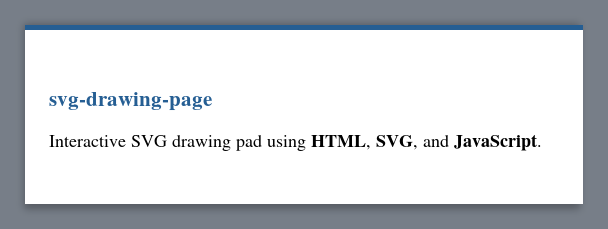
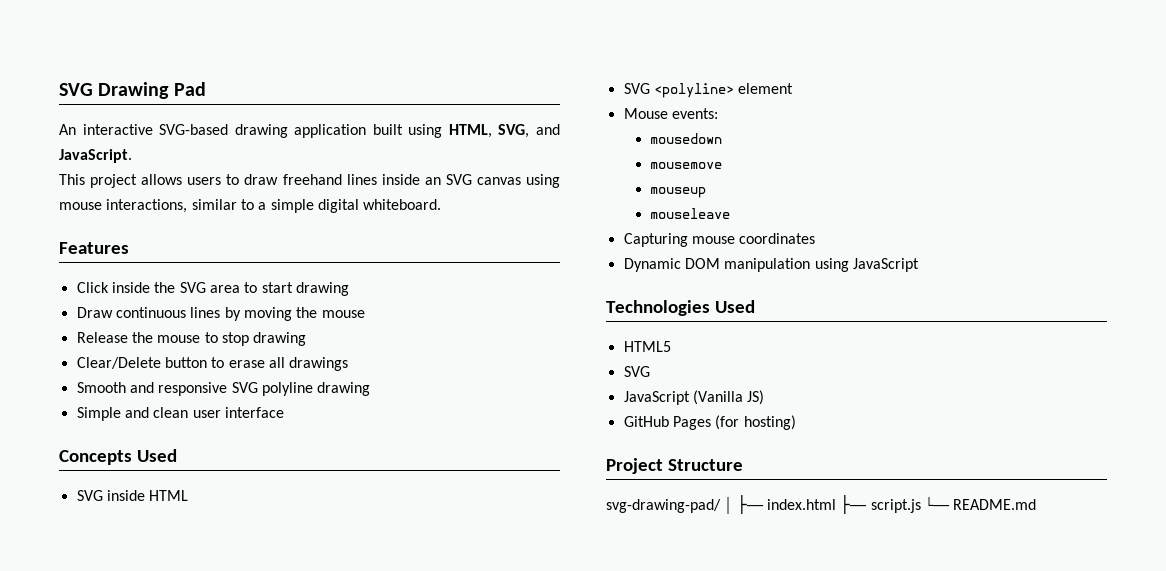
- svg-drawing-page
- Interactive SVG drawing pad using HTML, SVG, and JavaScript.
+ SVG Drawing Pad
+ An interactive SVG-based drawing application built using HTML, SVG, and JavaScript.
+ This project allows users to draw freehand lines inside an SVG canvas using mouse interactions, similar to a simple digital whiteboard.
+ Features
+ Click inside the SVG area to start drawing
+ Draw continuous lines by moving the mouse
+ Release the mouse to stop drawing
+ Clear/Delete button to erase all drawings
+ Smooth and responsive SVG polyline drawing
+ Simple and clean user interface
+ Concepts Used
+ SVG inside HTML
+ SVG <polyline> element
+ Mouse events:
+ mousedown
+ mousemove
+ mouseup
+ mouseleave
+ Capturing mouse coordinates
+ Dynamic DOM manipulation using JavaScript
+ Technologies Used
+ HTML5
+ SVG
+ JavaScript (Vanilla JS)
+ GitHub Pages (for hosting)
+ Project Structure
+ svg-drawing-pad/ │ ├── index.html ├── script.js └── README.md

